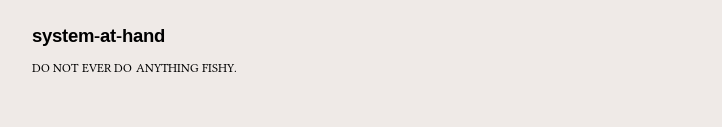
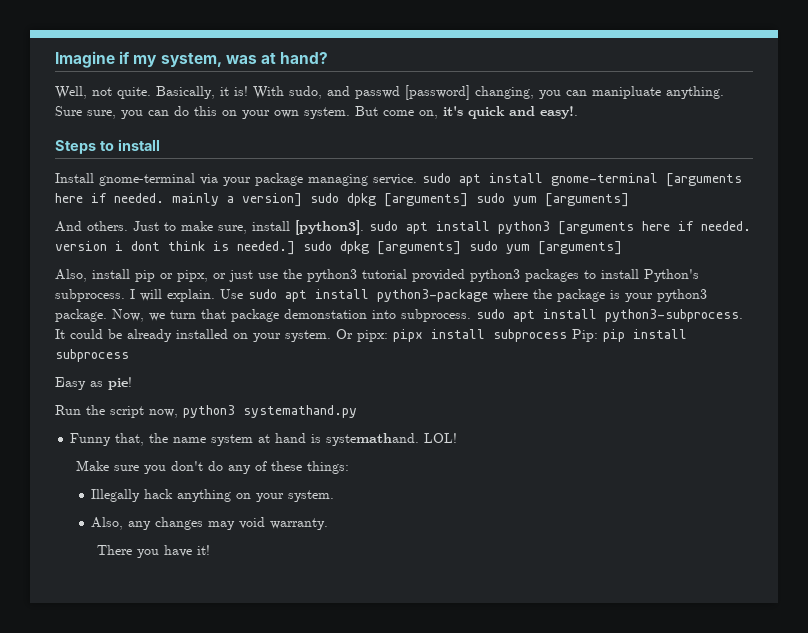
- system-at-hand
- DO NOT EVER DO ANYTHING FISHY.
+ Imagine if my system, was at hand?
+ Well, not quite. Basically, it is! With sudo, and passwd [password] changing, you can manipluate anything. Sure sure, you can do this on your own system. But come on, it's quick and easy!.
+ Steps to install
+ Install gnome-terminal via your package managing service. sudo apt install gnome-terminal [arguments here if needed. mainly a version] sudo dpkg [arguments] sudo yum [arguments]
+ And others. Just to make sure, install [python3]. sudo apt install python3 [arguments here if needed. version i dont think is needed.] sudo dpkg [arguments] sudo yum [arguments]
+ Also, install pip or pipx, or just use the python3 tutorial provided python3 packages to install Python's subprocess. I will explain. Use sudo apt install python3-package where the package is your python3 package. Now, we turn that package demonstation into subprocess. sudo apt install python3-subprocess. It could be already installed on your system. Or pipx: pipx install subprocess Pip: pip install subprocess
+ Easy as pie!
+ Run the script now, python3 systemathand.py
+ Funny that, the name system at hand is systemathand. LOL!
+ Make sure you don't do any of these things:
+ Illegally hack anything on your system.
+ Also, any changes may void warranty.
+ There you have it!

